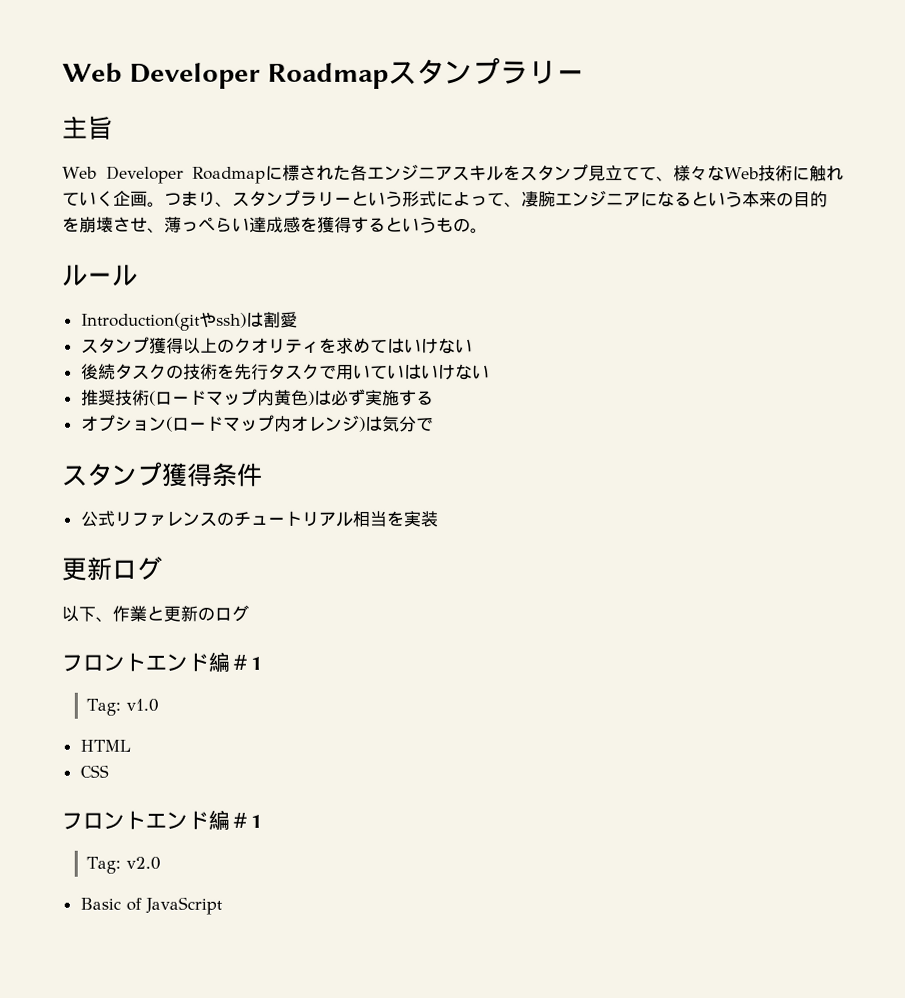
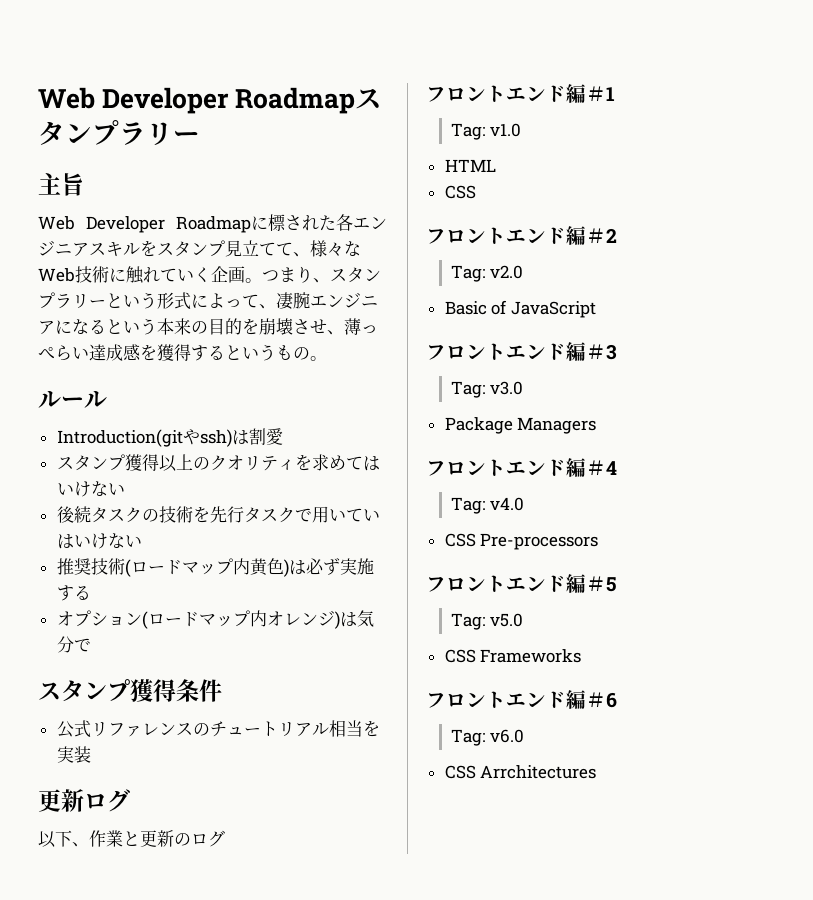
  HTML
  CSS
- フロントエンド編＃1
+ フロントエンド編＃2
+ フロントエンド編＃3
+ Tag: v3.0
+ Package Managers
+ フロントエンド編＃4
+ Tag: v4.0
+ CSS Pre-processors
+ フロントエンド編＃5
+ Tag: v5.0
+ CSS Frameworks
+ フロントエンド編＃6
+ Tag: v6.0
+ CSS Arrchitectures

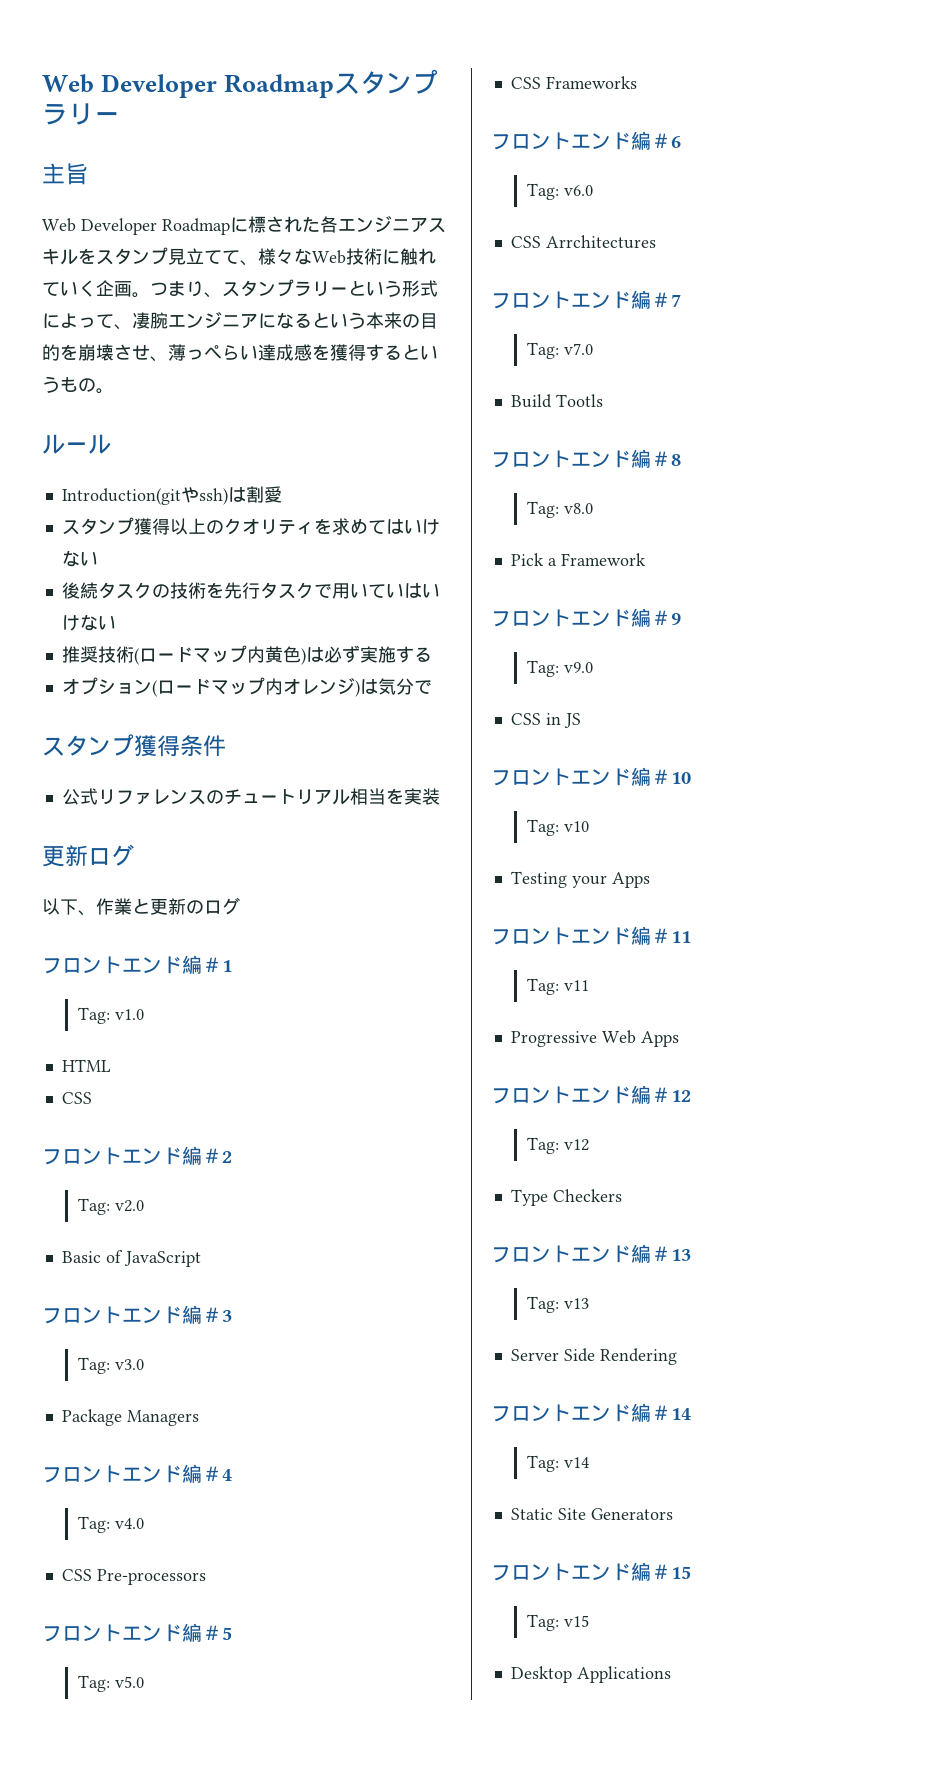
+ フロントエンド編＃7
+ Tag: v7.0
+ Build Tootls
+ フロントエンド編＃8
+ Tag: v8.0
+ Pick a Framework
+ フロントエンド編＃9
+ Tag: v9.0
+ CSS in JS
+ フロントエンド編＃10
+ Tag: v10
+ Testing your Apps
+ フロントエンド編＃11
+ Tag: v11
+ Progressive Web Apps
+ フロントエンド編＃12
+ Tag: v12
+ Type Checkers
+ フロントエンド編＃13
+ Tag: v13
+ Server Side Rendering
+ フロントエンド編＃14
+ Tag: v14
+ Static Site Generators
+ フロントエンド編＃15
+ Tag: v15
+ Desktop Applications

